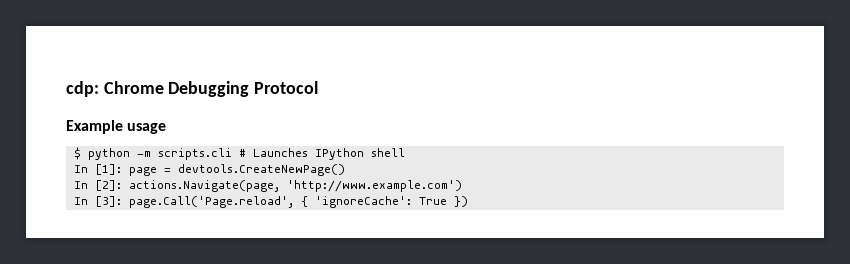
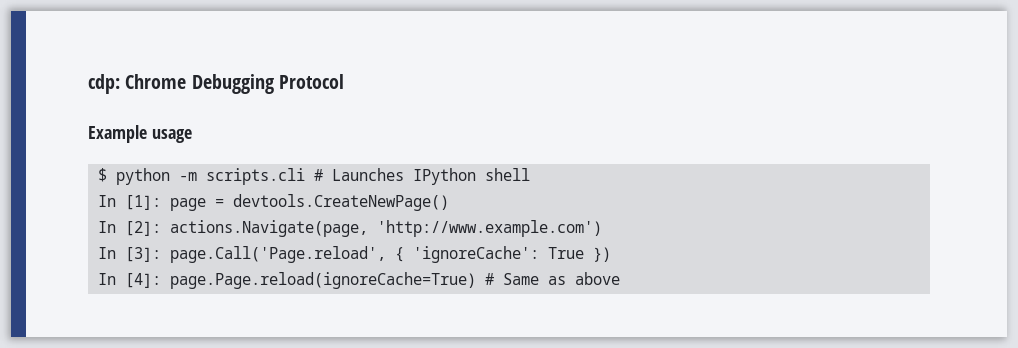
+ In [4]: page.Page.reload(ignoreCache=True) # Same as above

